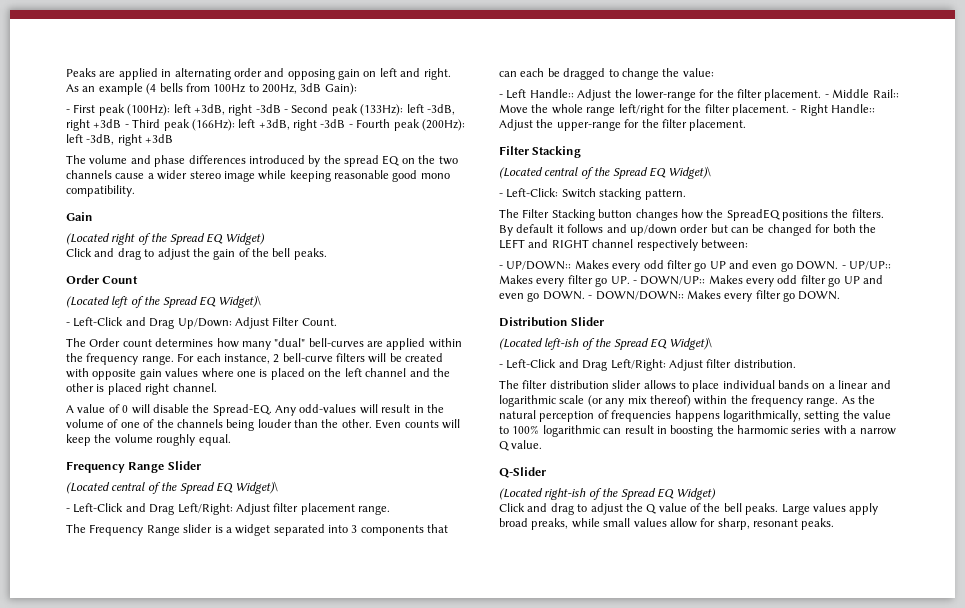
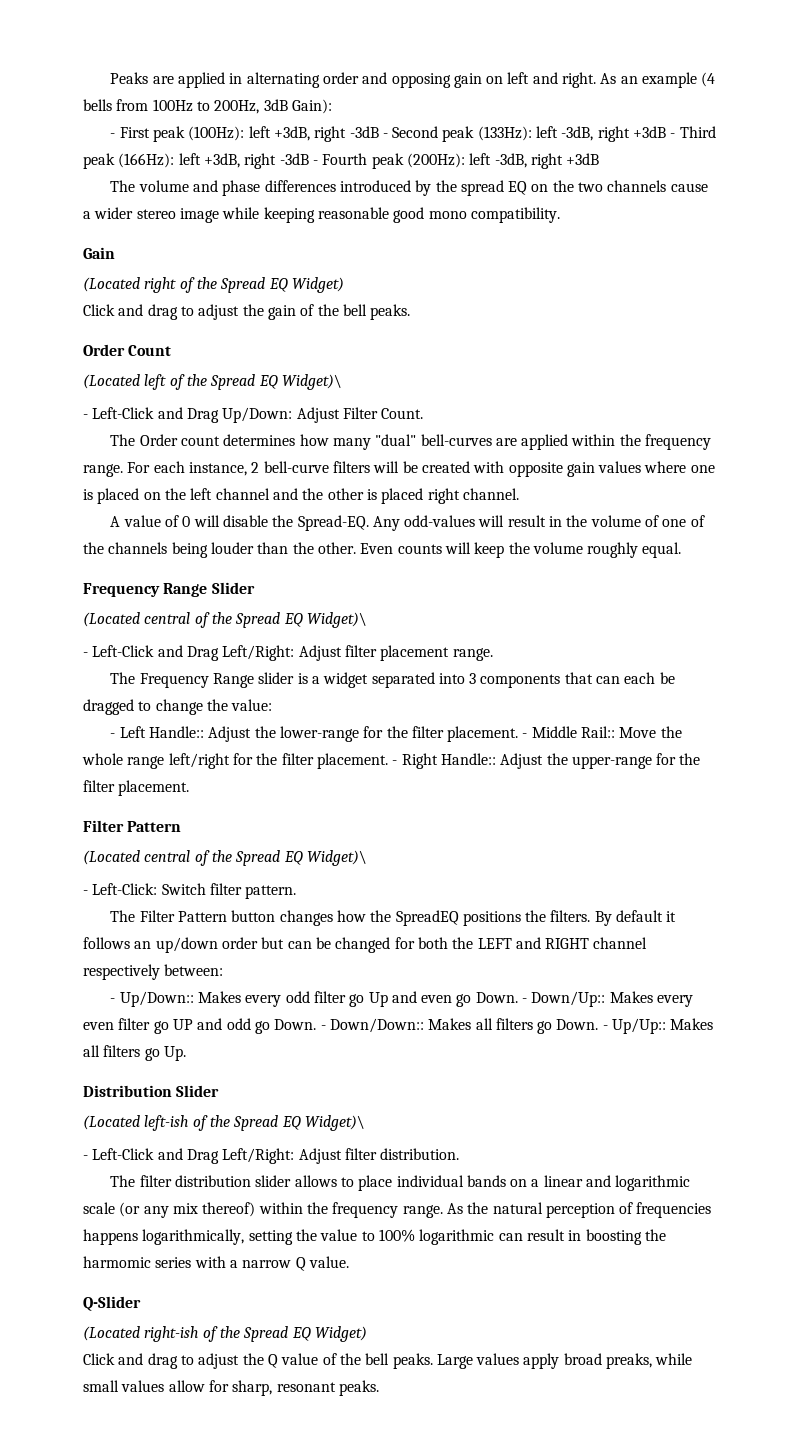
  - Right Handle:: Adjust the upper-range for the filter placement.
- Filter Stacking
+ Filter Pattern
- - Left-Click: Switch stacking pattern.
+ - Left-Click: Switch filter pattern.
- The Filter Stacking button changes how the SpreadEQ positions the filters.
+ The Filter Pattern button changes how the SpreadEQ positions the filters.
- By default it follows and up/down order but can be changed for both the LEFT and RIGHT channel respectively between:
+ By default it follows an up/down order but can be changed for both the LEFT and RIGHT channel respectively between:
- - UP/DOWN:: Makes every odd filter go UP and even go DOWN. - UP/UP:: Makes every filter go UP. - DOWN/UP:: Makes every odd filter go UP and even go DOWN. - DOWN/DOWN:: Makes every filter go DOWN.
+ - Up/Down:: Makes every odd filter go Up and even go Down. - Down/Up:: Makes every even filter go UP and odd go Down. - Down/Down:: Makes all filters go Down. - Up/Up:: Makes all filters go Up.

